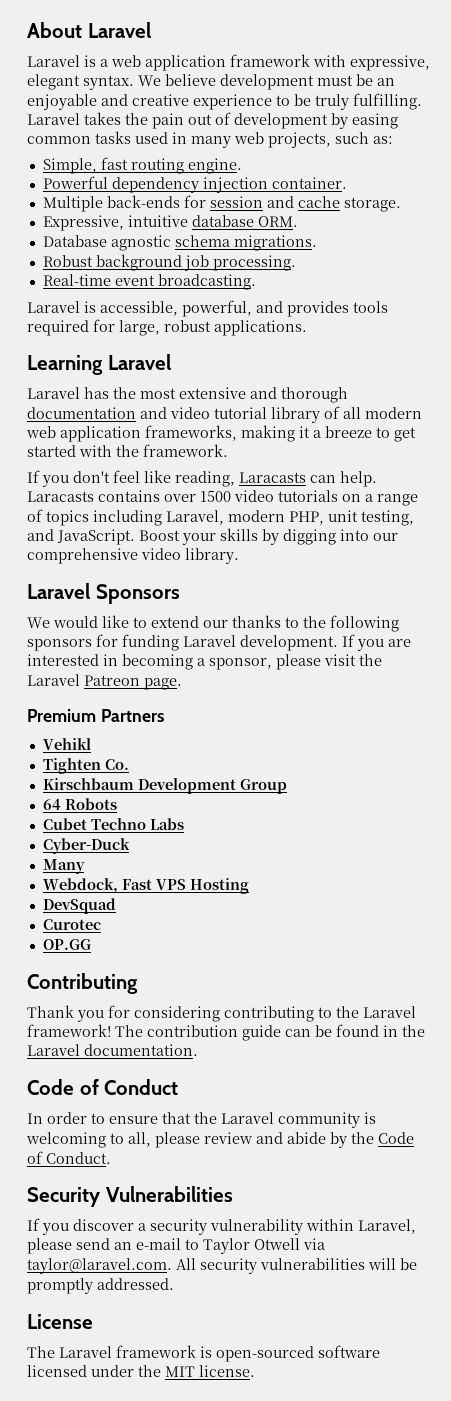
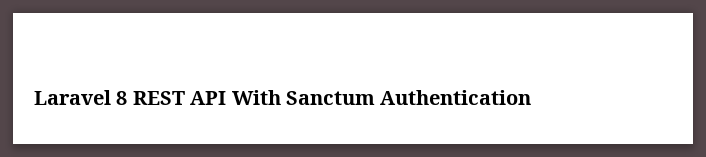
- About Laravel
- Laravel is a web application framework with expressive, elegant syntax. We believe development must be an enjoyable and creative experience to be truly fulfilling. Laravel takes the pain out of development by easing common tasks used in many web projects, such as:
- Simple, fast routing engine.
- Powerful dependency injection container.
- Multiple back-ends for session and cache storage.
- Expressive, intuitive database ORM.
- Database agnostic schema migrations.
- Robust background job processing.
- Real-time event broadcasting.
- Laravel is accessible, powerful, and provides tools required for large, robust applications.
- Learning Laravel
- Laravel has the most extensive and thorough documentation and video tutorial library of all modern web application frameworks, making it a breeze to get started with the framework.
- If you don't feel like reading, Laracasts can help. Laracasts contains over 1500 video tutorials on a range of topics including Laravel, modern PHP, unit testing, and JavaScript. Boost your skills by digging into our comprehensive video library.
- Laravel Sponsors
- We would like to extend our thanks to the following sponsors for funding Laravel development. If you are interested in becoming a sponsor, please visit the Laravel Patreon page.
- Premium Partners
- Vehikl
- Tighten Co.
- Kirschbaum Development Group
- 64 Robots
- Cubet Techno Labs
- Cyber-Duck
- Many
- Webdock, Fast VPS Hosting
- DevSquad
- Curotec
- OP.GG
- Contributing
- Thank you for considering contributing to the Laravel framework! The contribution guide can be found in the Laravel documentation.
- Code of Conduct
- In order to ensure that the Laravel community is welcoming to all, please review and abide by the Code of Conduct.
- Security Vulnerabilities
- If you discover a security vulnerability within Laravel, please send an e-mail to Taylor Otwell via taylor@laravel.com. All security vulnerabilities will be promptly addressed.
- License
- The Laravel framework is open-sourced software licensed under the MIT license.
+ Laravel 8 REST API With Sanctum Authentication

